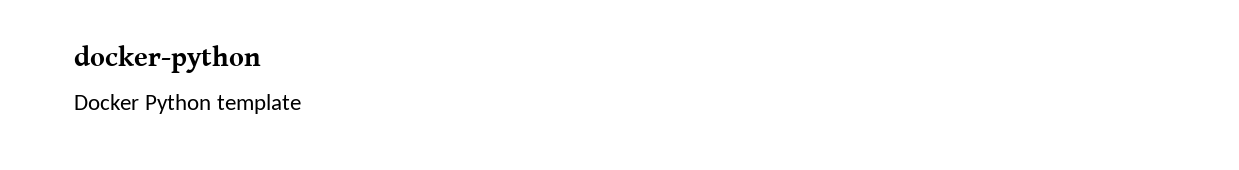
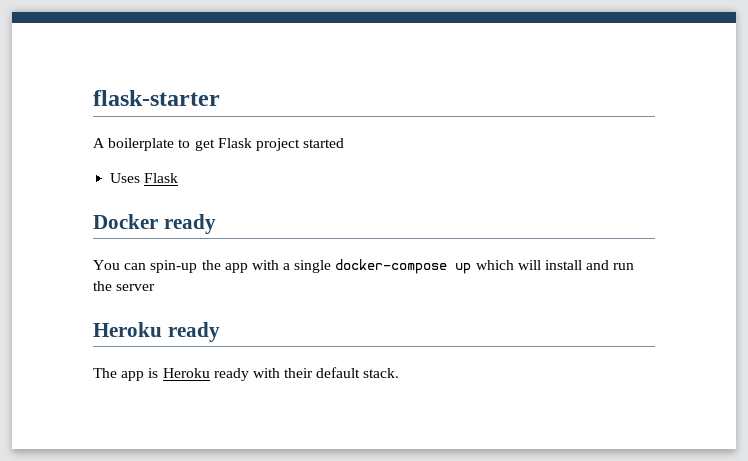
- docker-python
- Docker Python template
+ flask-starter
+ A boilerplate to get Flask project started
+ Uses Flask
+ Docker ready
+ You can spin-up the app with a single docker-compose up which will install and run the server
+ Heroku ready
+ The app is Heroku ready with their default stack.

